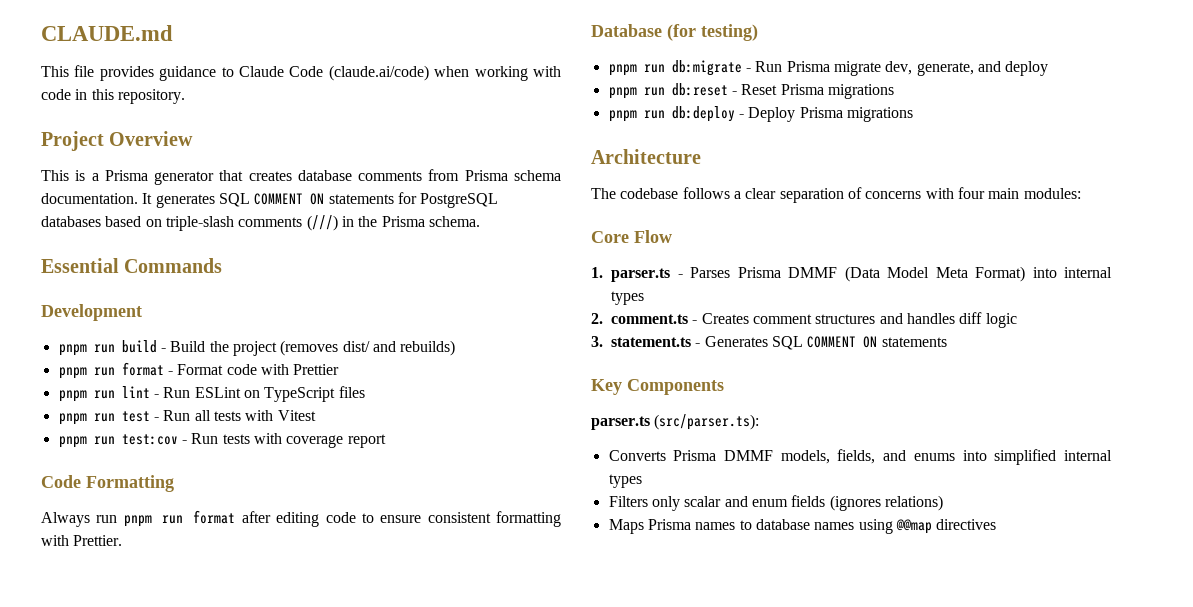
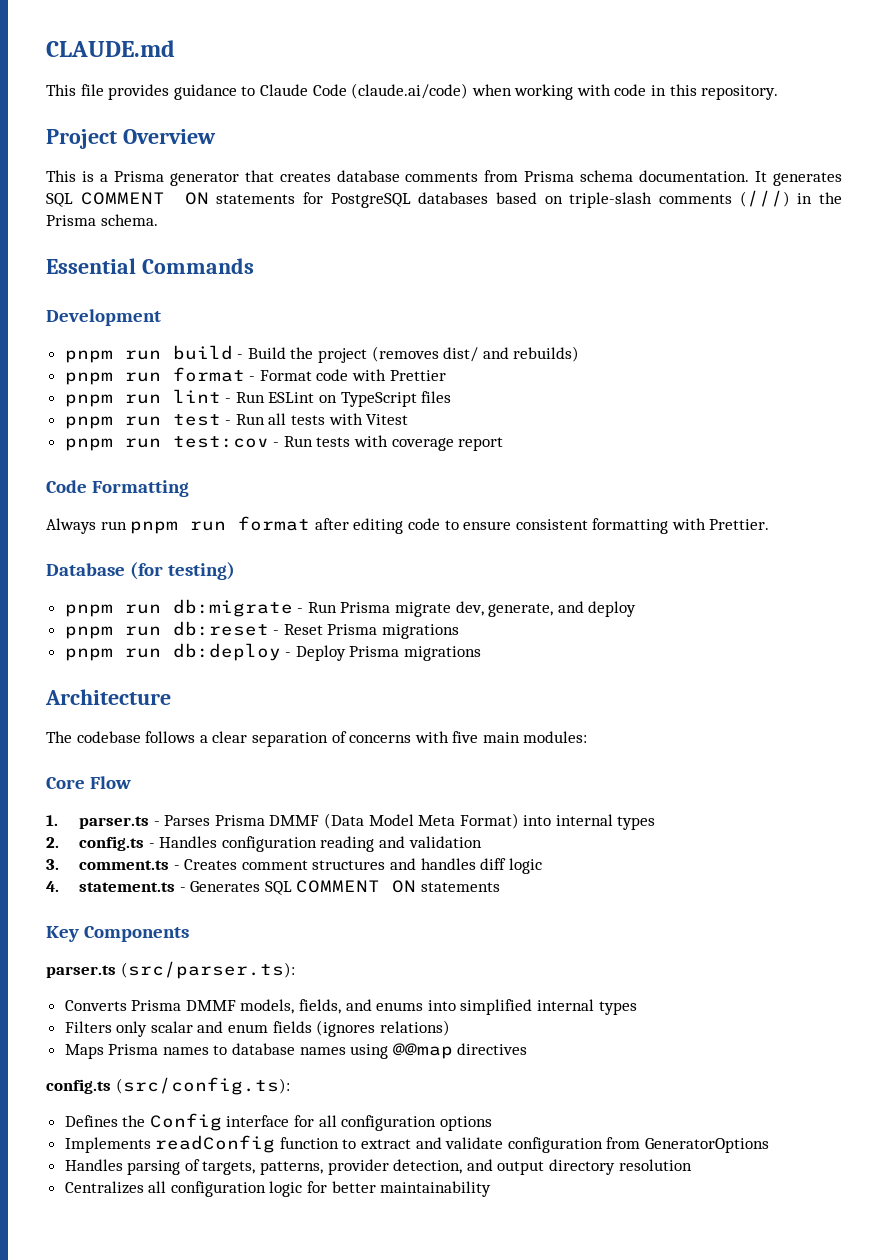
- The codebase follows a clear separation of concerns with four main modules:
+ The codebase follows a clear separation of concerns with five main modules:
- 2. comment.ts - Creates comment structures and handles diff logic
+ 2. config.ts - Handles configuration reading and validation
+ 3. comment.ts - Creates comment structures and handles diff logic
- 3. statement.ts - Generates SQL COMMENT ON statements
+ 4. statement.ts - Generates SQL COMMENT ON statements
+ config.ts (src/config.ts):
+ Defines the Config interface for all configuration options
+ Implements readConfig function to extract and validate configuration from GeneratorOptions
+ Handles parsing of targets, patterns, provider detection, and output directory resolution
+ Centralizes all configuration logic for better maintainability

